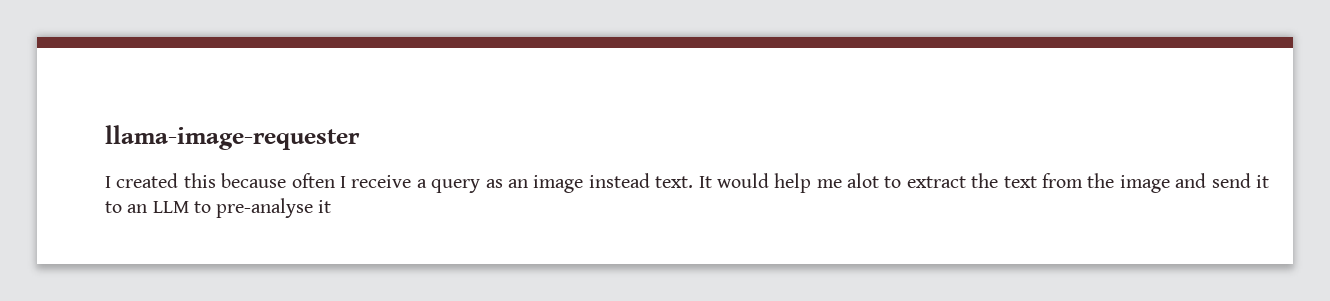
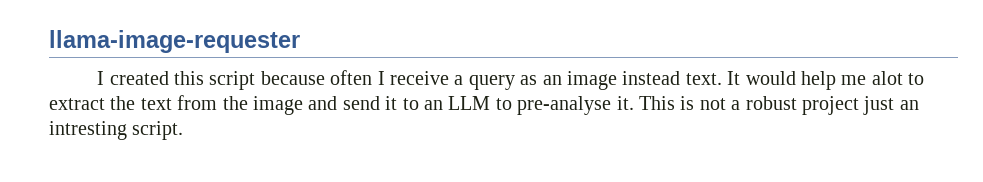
- I created this because often I receive a query as an image instead text.
+ I created this script because often I receive a query as an image instead text.
- It would help me alot to extract the text from the image and send it to an LLM to pre-analyse it
+ It would help me alot to extract the text from the image and send it to an LLM to pre-analyse it. This is not a robust project just an intresting script.

